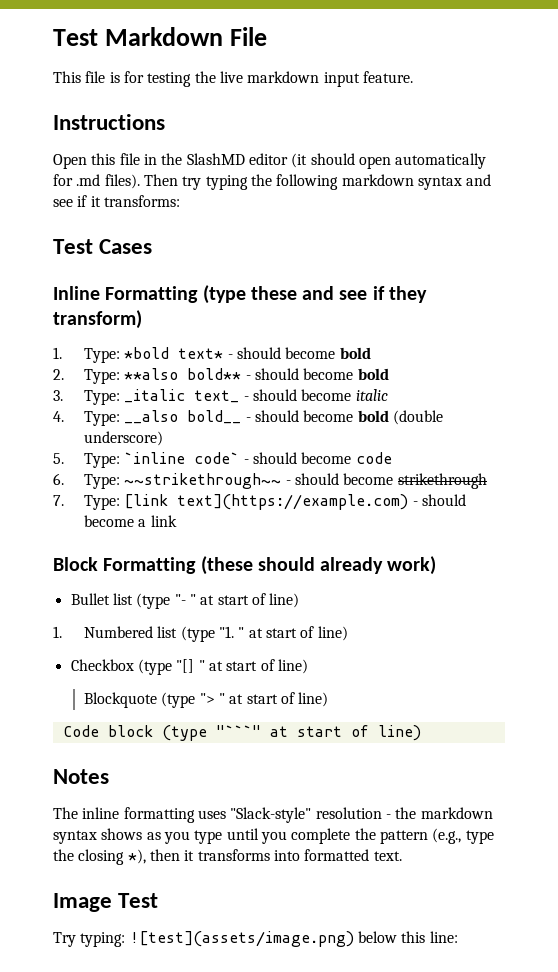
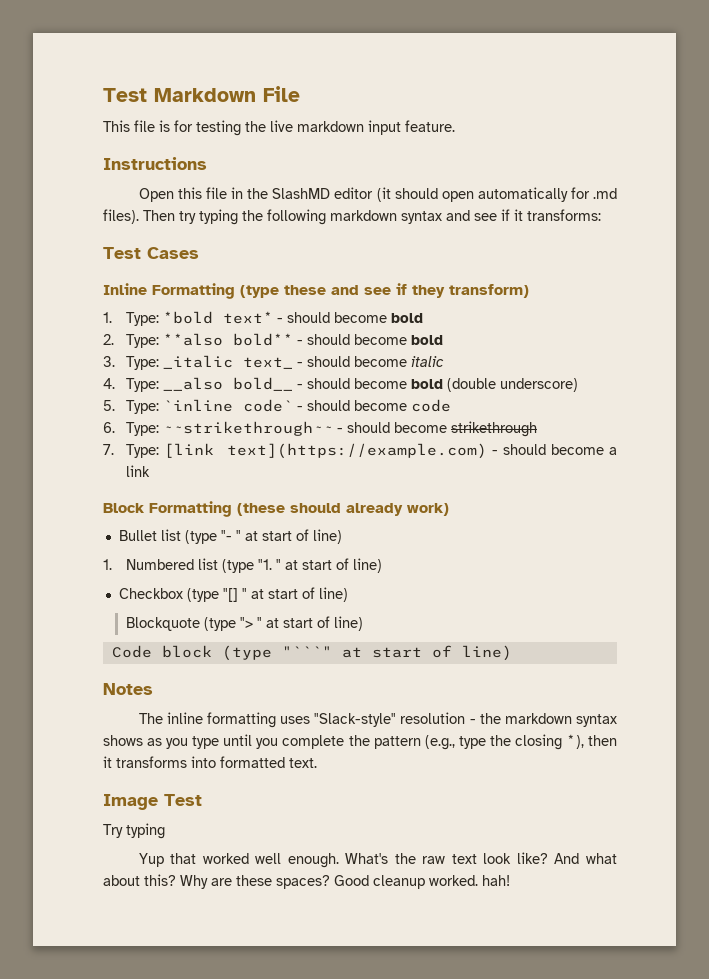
- Try typing: ![test](assets/image.png) below this line:
+ Try typing
+ Yup that worked well enough. What's the raw text look like? And what about this? Why are these spaces? Good cleanup worked. hah!

